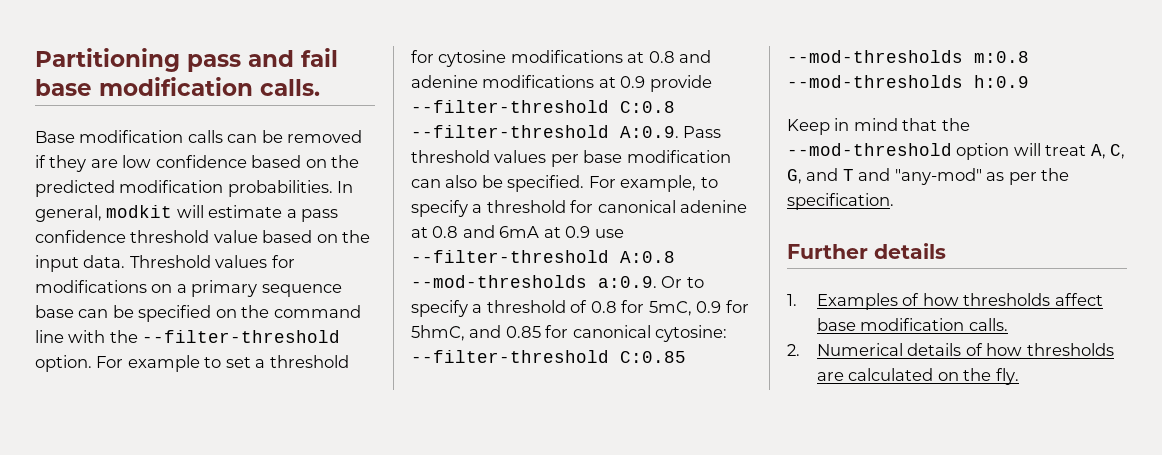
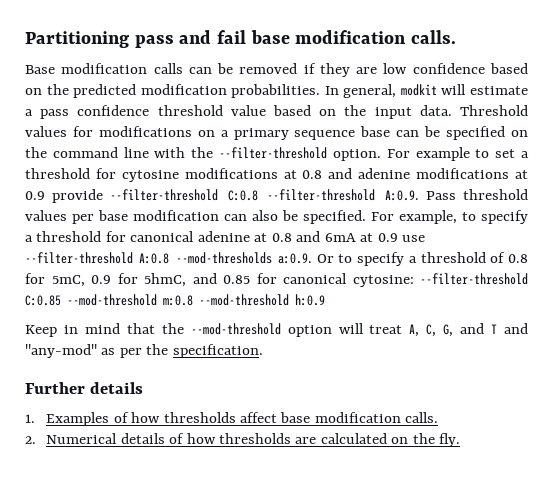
- For example, to specify a threshold for canonical adenine at 0.8 and 6mA at 0.9 use --filter-threshold A:0.8 --mod-thresholds a:0.9. Or to specify a threshold of 0.8 for 5mC, 0.9 for 5hmC, and 0.85 for canonical cytosine: --filter-threshold C:0.85 --mod-thresholds m:0.8 --mod-thresholds h:0.9
+ For example, to specify a threshold for canonical adenine at 0.8 and 6mA at 0.9 use --filter-threshold A:0.8 --mod-thresholds a:0.9. Or to specify a threshold of 0.8 for 5mC, 0.9 for 5hmC, and 0.85 for canonical cytosine: --filter-threshold C:0.85 --mod-threshold m:0.8 --mod-threshold h:0.9

